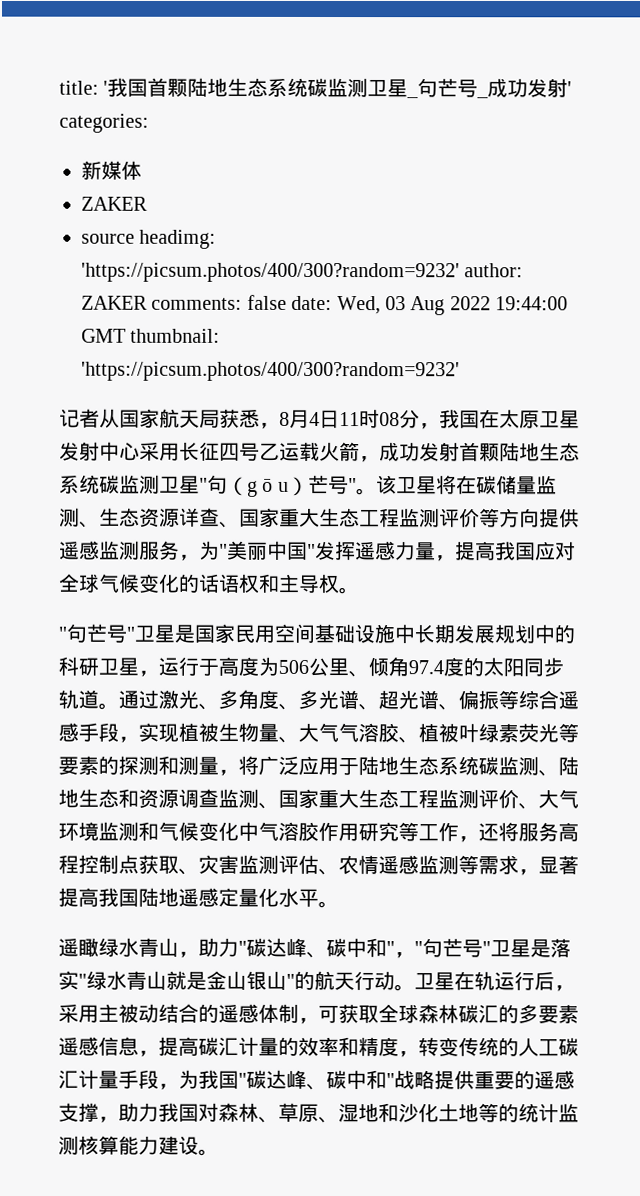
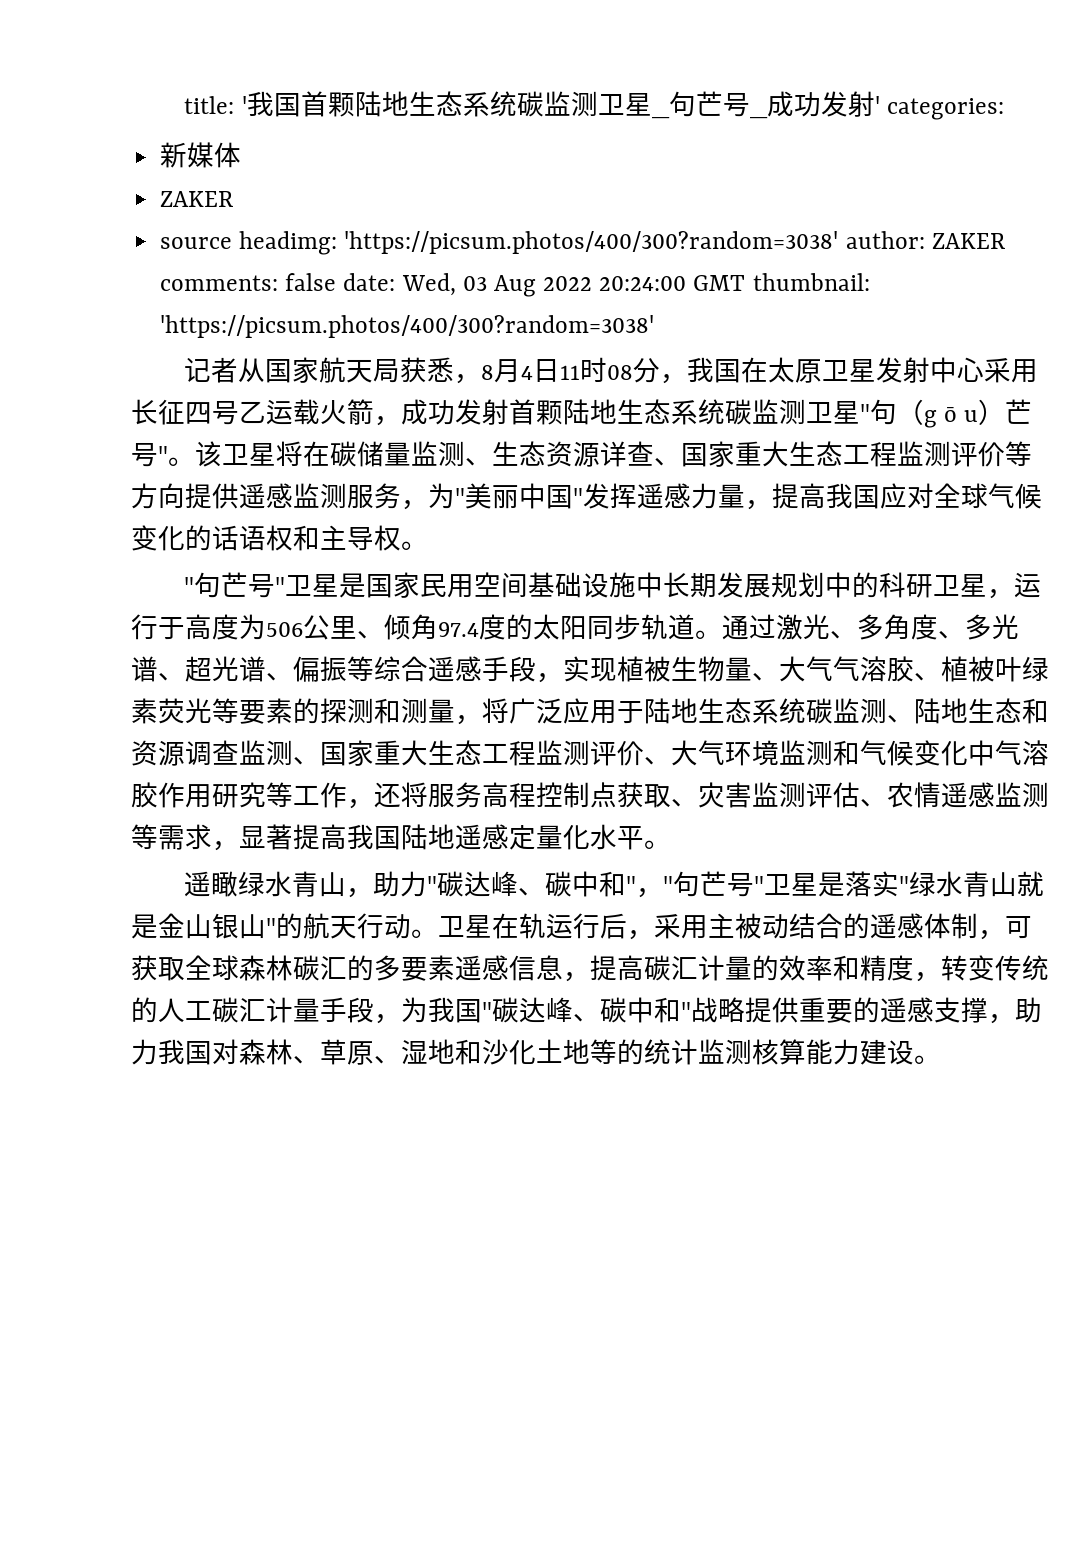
- source headimg: 'https://picsum.photos/400/300?random=9232' author: ZAKER comments: false date: Wed, 03 Aug 2022 19:44:00 GMT thumbnail: 'https://picsum.photos/400/300?random=9232'
+ source headimg: 'https://picsum.photos/400/300?random=3038' author: ZAKER comments: false date: Wed, 03 Aug 2022 20:24:00 GMT thumbnail: 'https://picsum.photos/400/300?random=3038'

